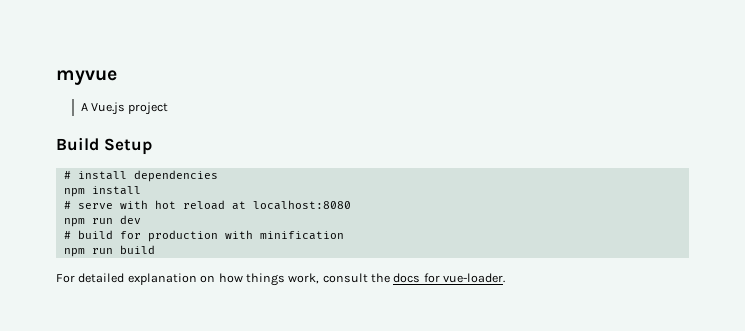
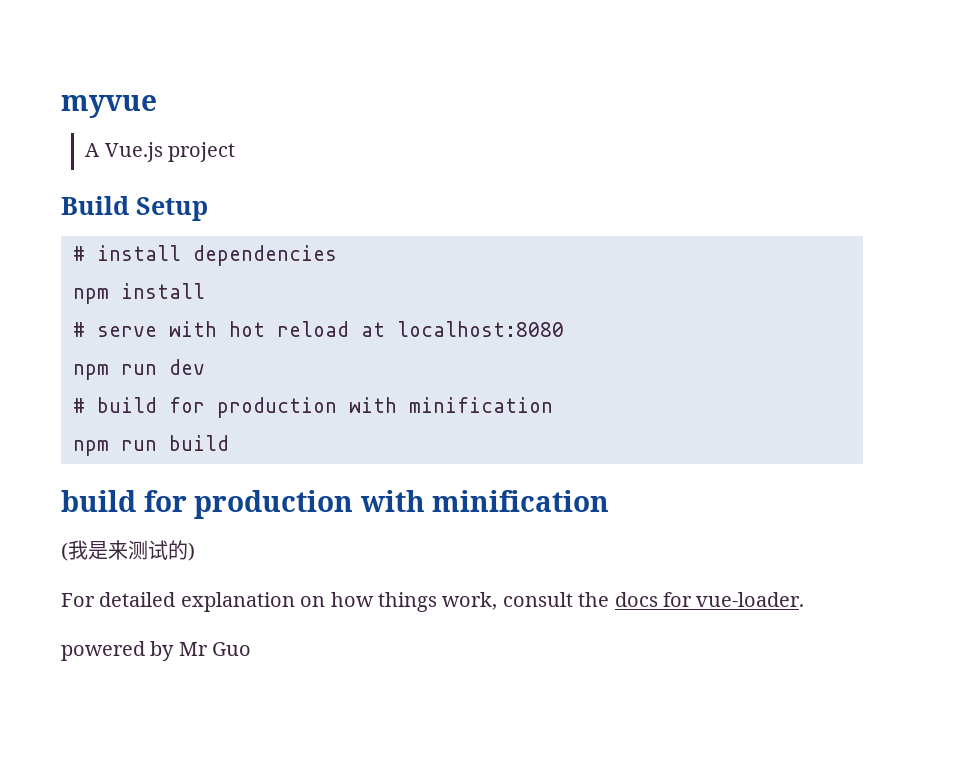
  npm run build
+ build for production with minification
+ (我是来测试的)
+ powered by Mr Guo

